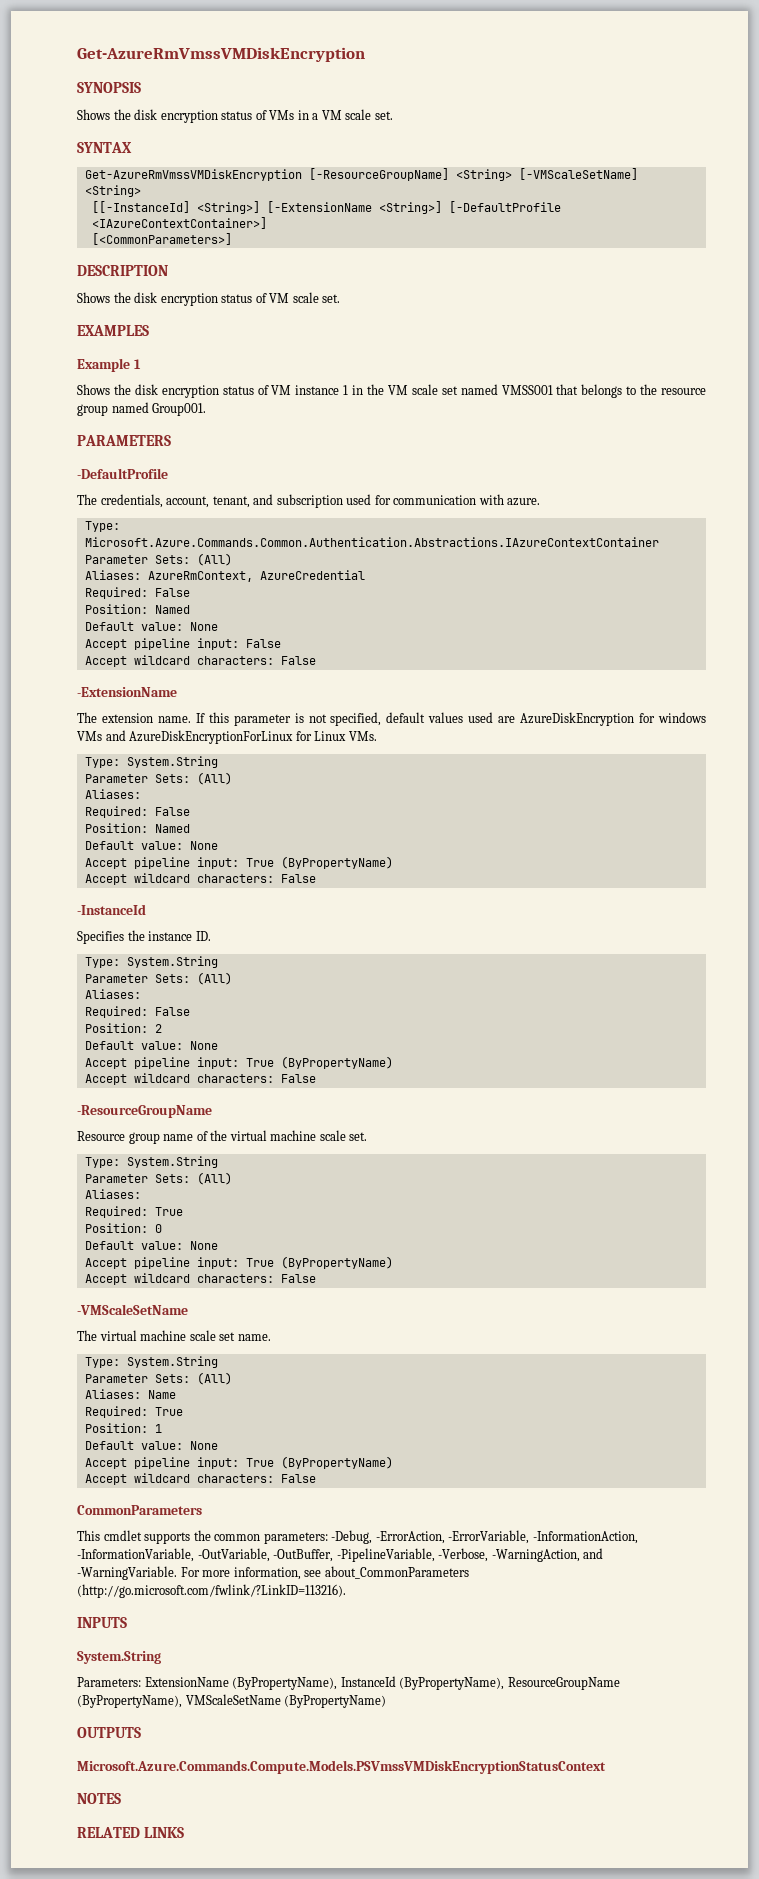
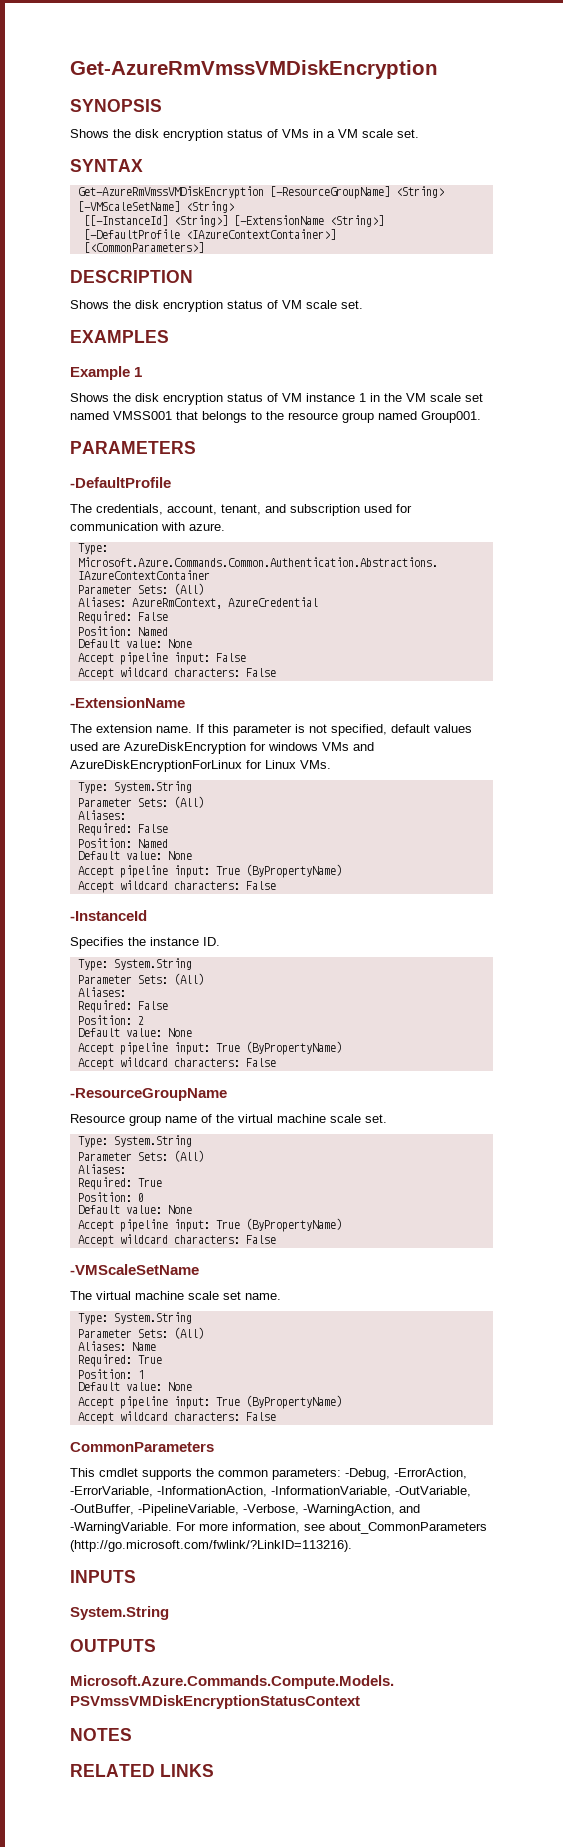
- Parameters: ExtensionName (ByPropertyName), InstanceId (ByPropertyName), ResourceGroupName (ByPropertyName), VMScaleSetName (ByPropertyName)

